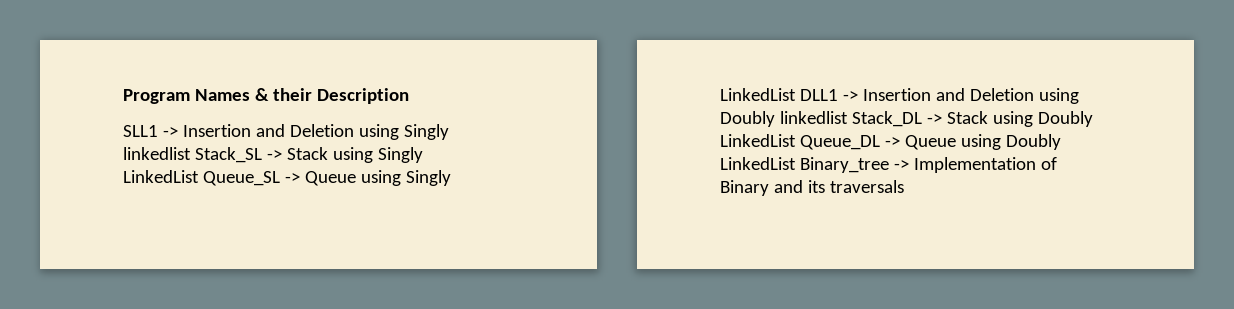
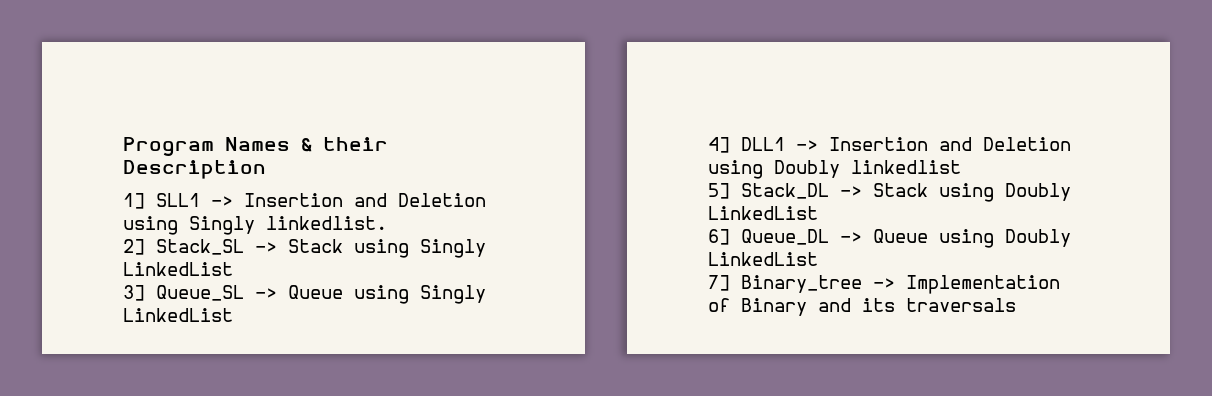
- SLL1 -> Insertion and Deletion using Singly linkedlist Stack_SL -> Stack using Singly LinkedList Queue_SL -> Queue using Singly LinkedList DLL1 -> Insertion and Deletion using Doubly linkedlist Stack_DL -> Stack using Doubly LinkedList Queue_DL -> Queue using Doubly LinkedList Binary_tree -> Implementation of Binary and its traversals
+ 1] SLL1 -> Insertion and Deletion using Singly linkedlist.
+ 2] Stack_SL -> Stack using Singly LinkedList
+ 3] Queue_SL -> Queue using Singly LinkedList
+ 4] DLL1 -> Insertion and Deletion using Doubly linkedlist
+ 5] Stack_DL -> Stack using Doubly LinkedList
+ 6] Queue_DL -> Queue using Doubly LinkedList
+ 7] Binary_tree -> Implementation of Binary and its traversals

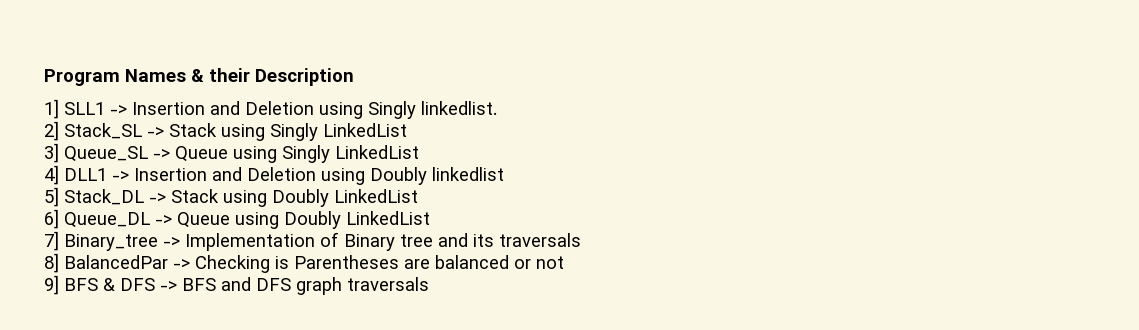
- 7] Binary_tree -> Implementation of Binary and its traversals
+ 7] Binary_tree -> Implementation of Binary tree and its traversals
+ 8] BalancedPar -> Checking is Parentheses are balanced or not
+ 9] BFS & DFS -> BFS and DFS graph traversals

